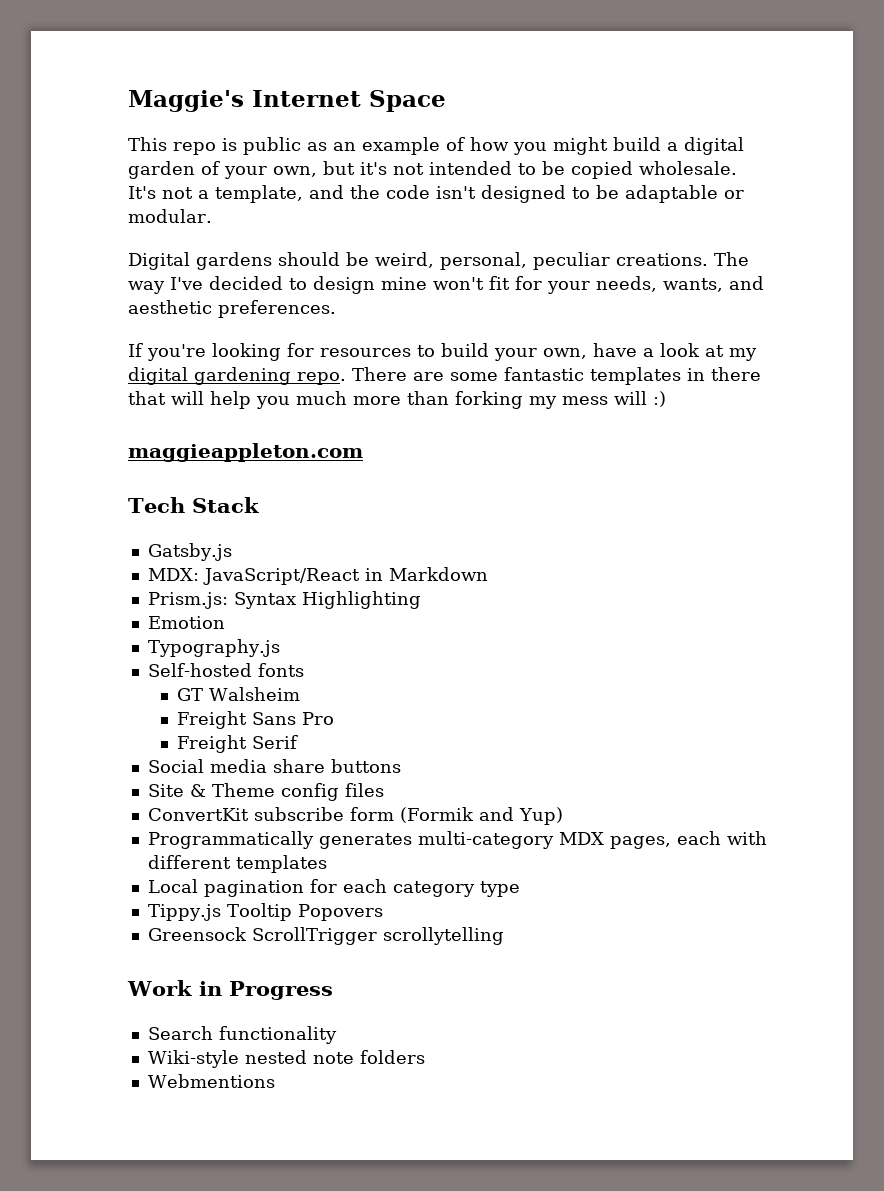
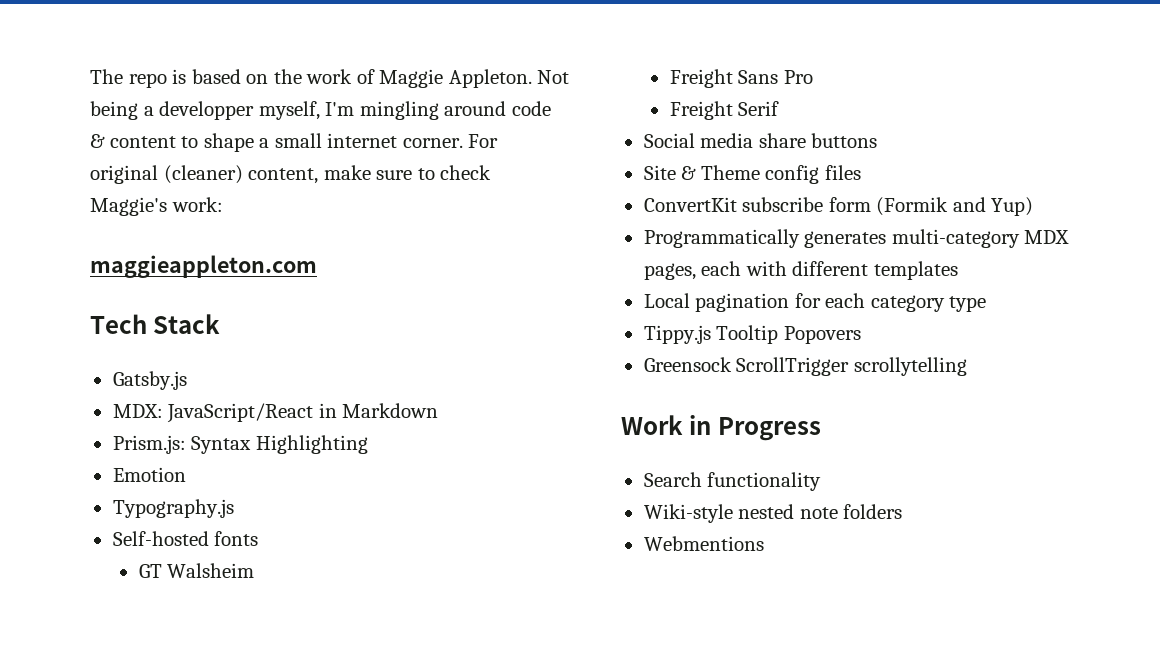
- Maggie's Internet Space
- This repo is public as an example of how you might build a digital garden of your own, but it's not intended to be copied wholesale. It's not a template, and the code isn't designed to be adaptable or modular.
- Digital gardens should be weird, personal, peculiar creations. The way I've decided to design mine won't fit for your needs, wants, and aesthetic preferences.
- If you're looking for resources to build your own, have a look at my digital gardening repo. There are some fantastic templates in there that will help you much more than forking my mess will :)
+ The repo is based on the work of Maggie Appleton. Not being a developper myself, I'm mingling around code & content to shape a small internet corner. For original (cleaner) content, make sure to check Maggie's work:

